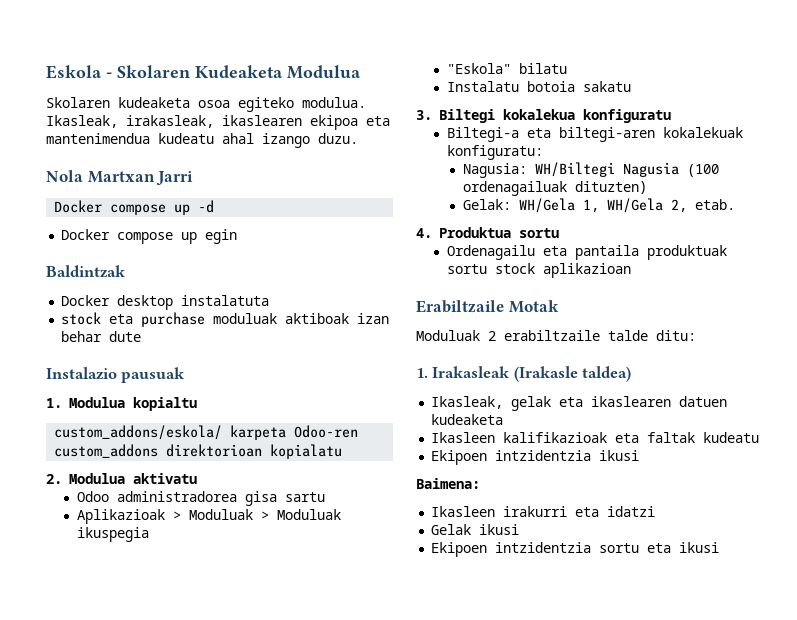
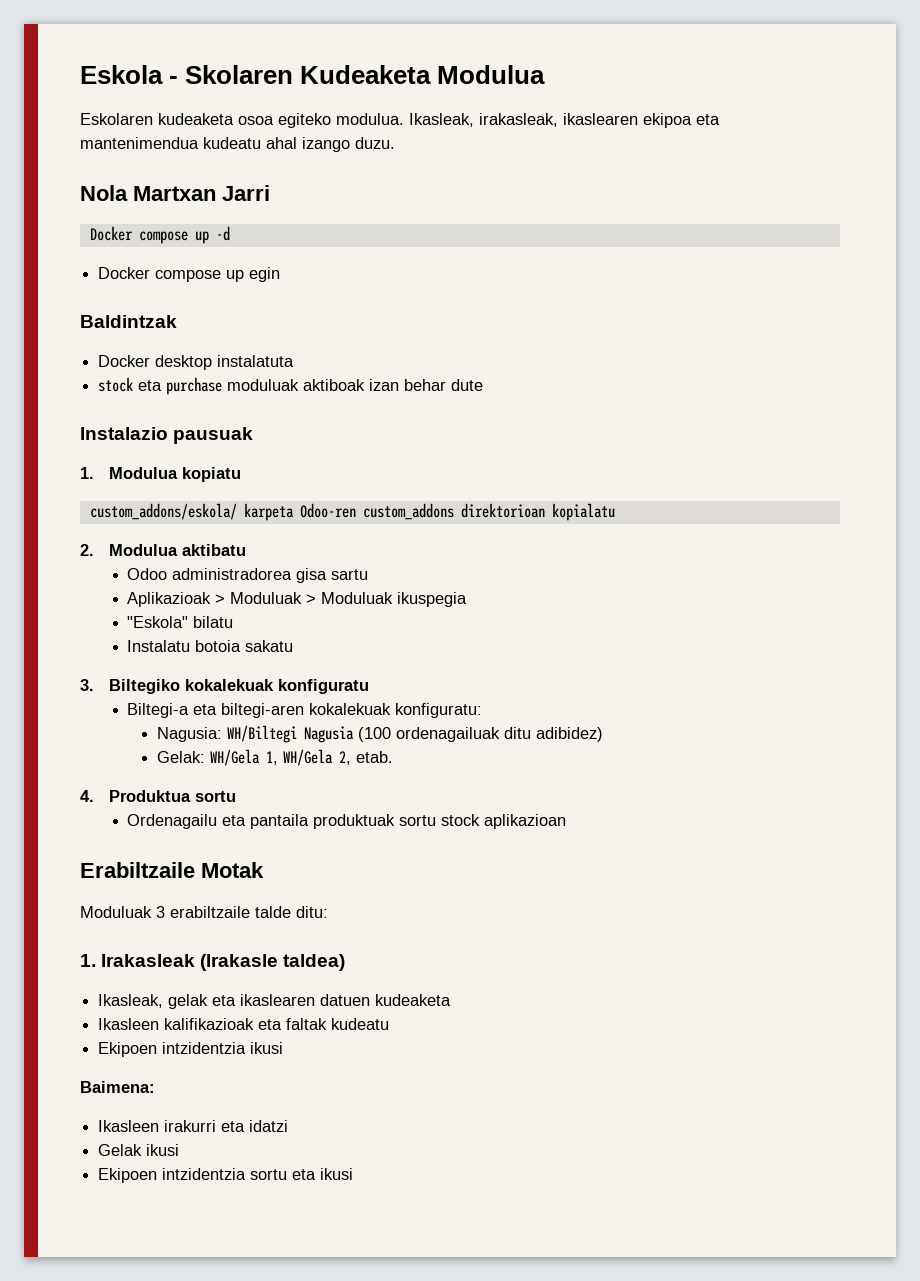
- Skolaren kudeaketa osoa egiteko modulua.
+ Eskolaren kudeaketa osoa egiteko modulua.
- 1. Modulua kopialtu
+ 1. Modulua kopiatu
- 2. Modulua aktivatu
+ 2. Modulua aktibatu
- 3. Biltegi kokalekua konfiguratu
+ 3. Biltegiko kokalekuak konfiguratu
- Nagusia: WH/Biltegi Nagusia (100 ordenagailuak dituzten)
+ Nagusia: WH/Biltegi Nagusia (100 ordenagailuak ditu adibidez)
- Moduluak 2 erabiltzaile talde ditu:
+ Moduluak 3 erabiltzaile talde ditu:

